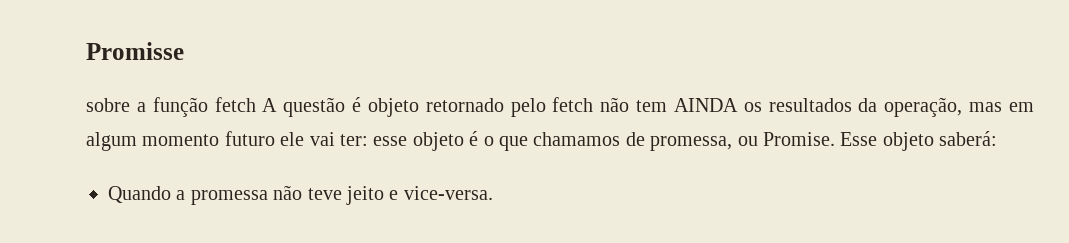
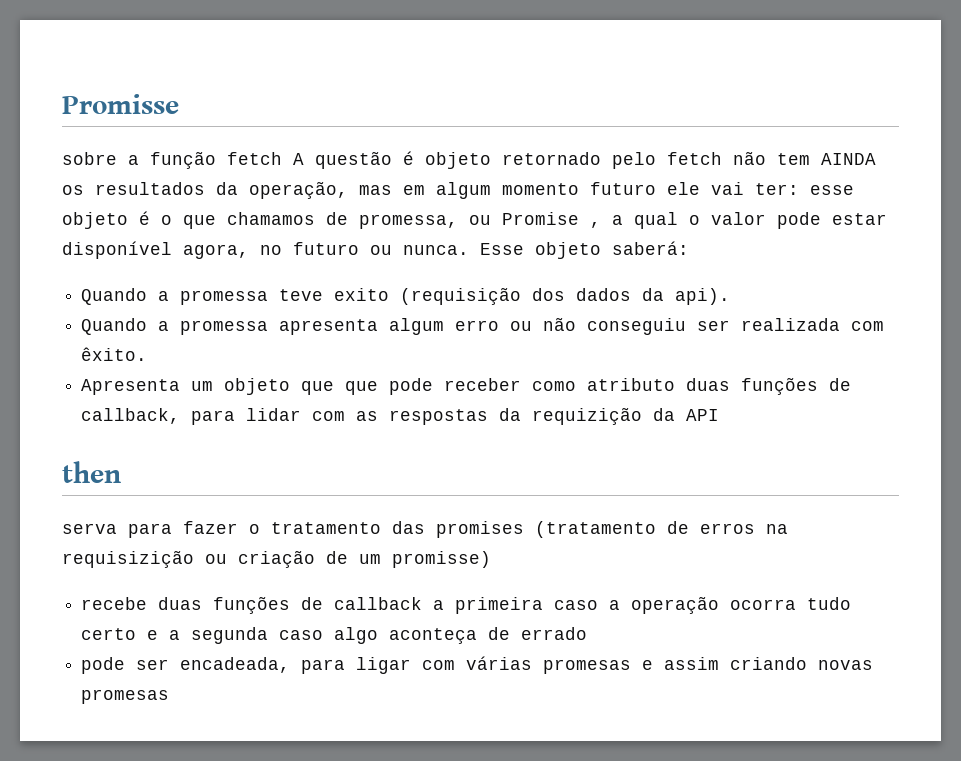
- sobre a função fetch A questão é objeto retornado pelo fetch não tem AINDA os resultados da operação, mas em algum momento futuro ele vai ter: esse objeto é o que chamamos de promessa, ou Promise.
+ sobre a função fetch A questão é objeto retornado pelo fetch não tem AINDA os resultados da operação, mas em algum momento futuro ele vai ter: esse objeto é o que chamamos de promessa, ou Promise , a qual o valor pode estar disponível agora, no futuro ou nunca.
- Quando a promessa não teve jeito e vice-versa.
+ Quando a promessa teve exito (requisição dos dados da api).
+ Quando a promessa apresenta algum erro ou não conseguiu ser realizada com êxito.
+ Apresenta um objeto que que pode receber como atributo duas funções de callback, para lidar com as respostas da requizição da API
+ then
+ serva para fazer o tratamento das promises (tratamento de erros na requisizição ou criação de um promisse)
+ recebe duas funções de callback a primeira caso a operação ocorra tudo certo e a segunda caso algo aconteça de errado
+ pode ser encadeada, para ligar com várias promesas e assim criando novas promesas

